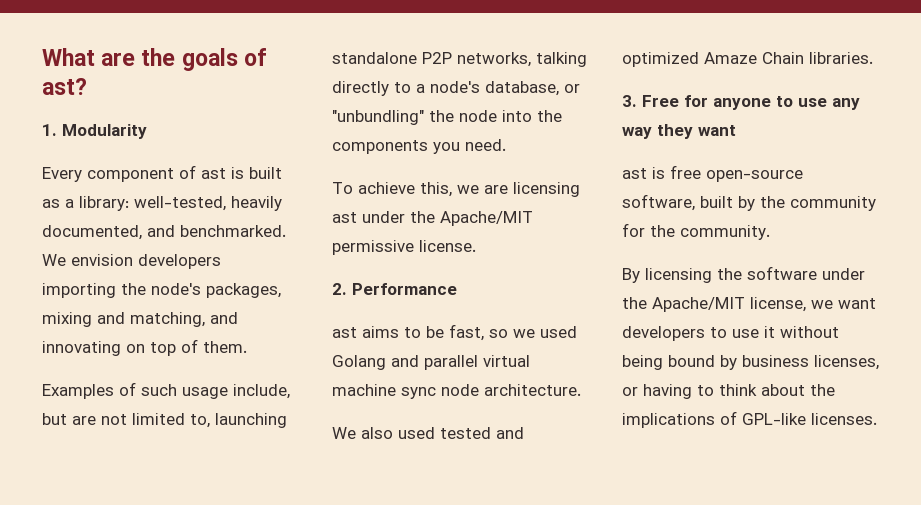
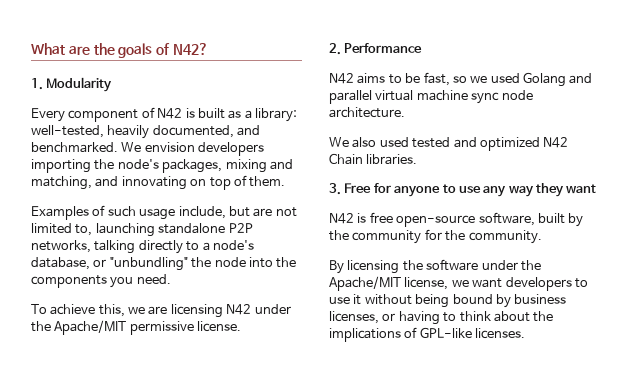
- What are the goals of ast?
+ What are the goals of N42?
- Every component of ast is built as a library: well-tested, heavily documented, and benchmarked.
+ Every component of N42 is built as a library: well-tested, heavily documented, and benchmarked.
- To achieve this, we are licensing ast under the Apache/MIT permissive license.
+ To achieve this, we are licensing N42 under the Apache/MIT permissive license.
- ast aims to be fast, so we used Golang and parallel virtual machine sync node architecture.
+ N42 aims to be fast, so we used Golang and parallel virtual machine sync node architecture.
- We also used tested and optimized Amaze Chain libraries.
+ We also used tested and optimized N42 Chain libraries.
- ast is free open-source software, built by the community for the community.
+ N42 is free open-source software, built by the community for the community.

